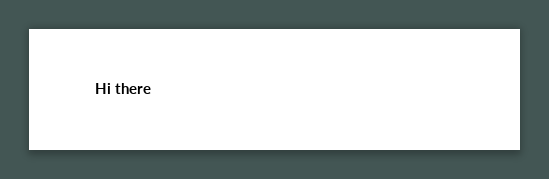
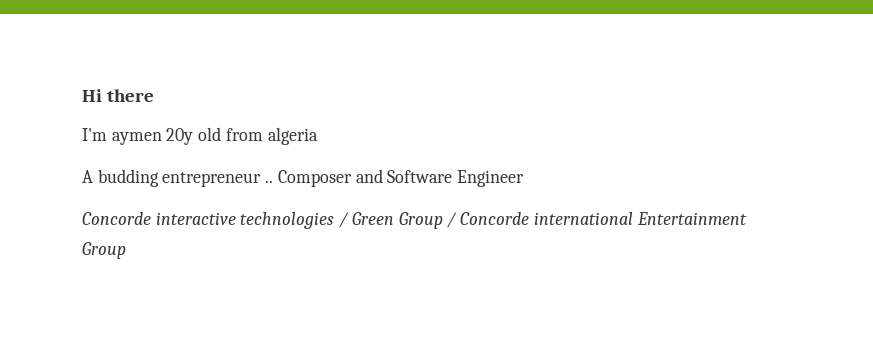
+ I'm aymen 20y old from algeria
+ A budding entrepreneur .. Composer and Software Engineer
+ Concorde interactive technologies / Green Group / Concorde international Entertainment Group

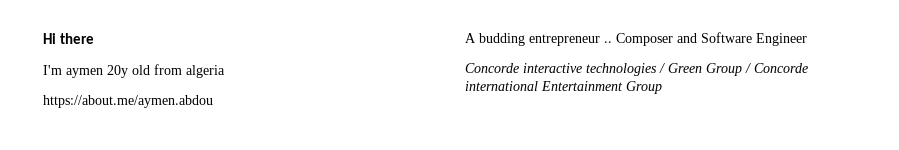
+ https://about.me/aymen.abdou

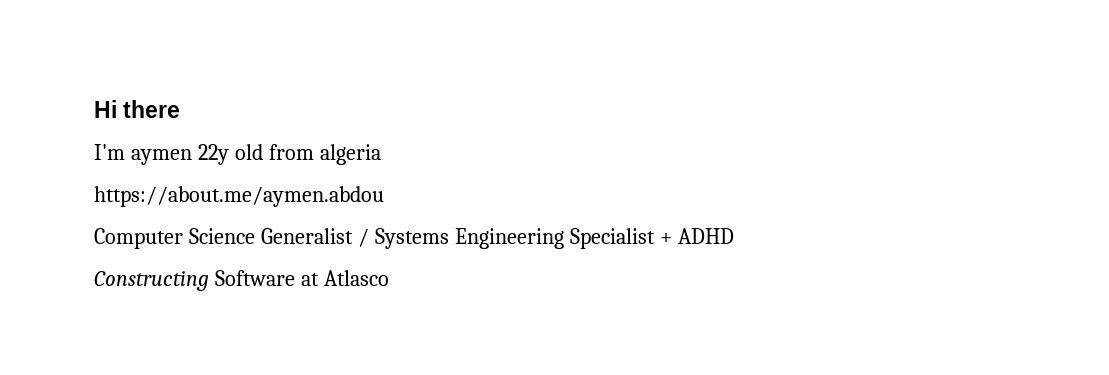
- I'm aymen 20y old from algeria
+ I'm aymen 22y old from algeria
- A budding entrepreneur .. Composer and Software Engineer
- Concorde interactive technologies / Green Group / Concorde international Entertainment Group
+ Computer Science Generalist / Systems Engineering Specialist + ADHD
+ Constructing Software at Atlasco

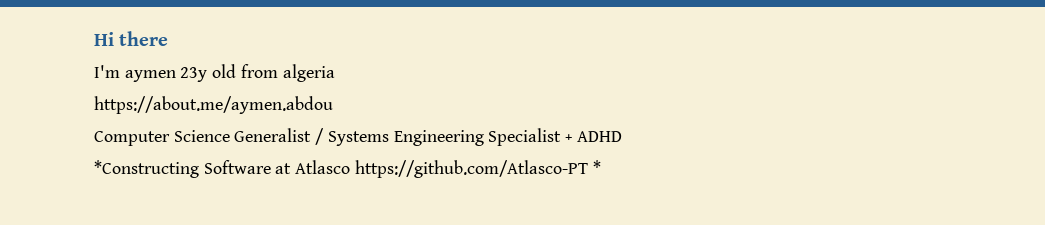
- I'm aymen 22y old from algeria
+ I'm aymen 23y old from algeria
- Constructing Software at Atlasco
+ *Constructing Software at Atlasco https://github.com/Atlasco-PT *

